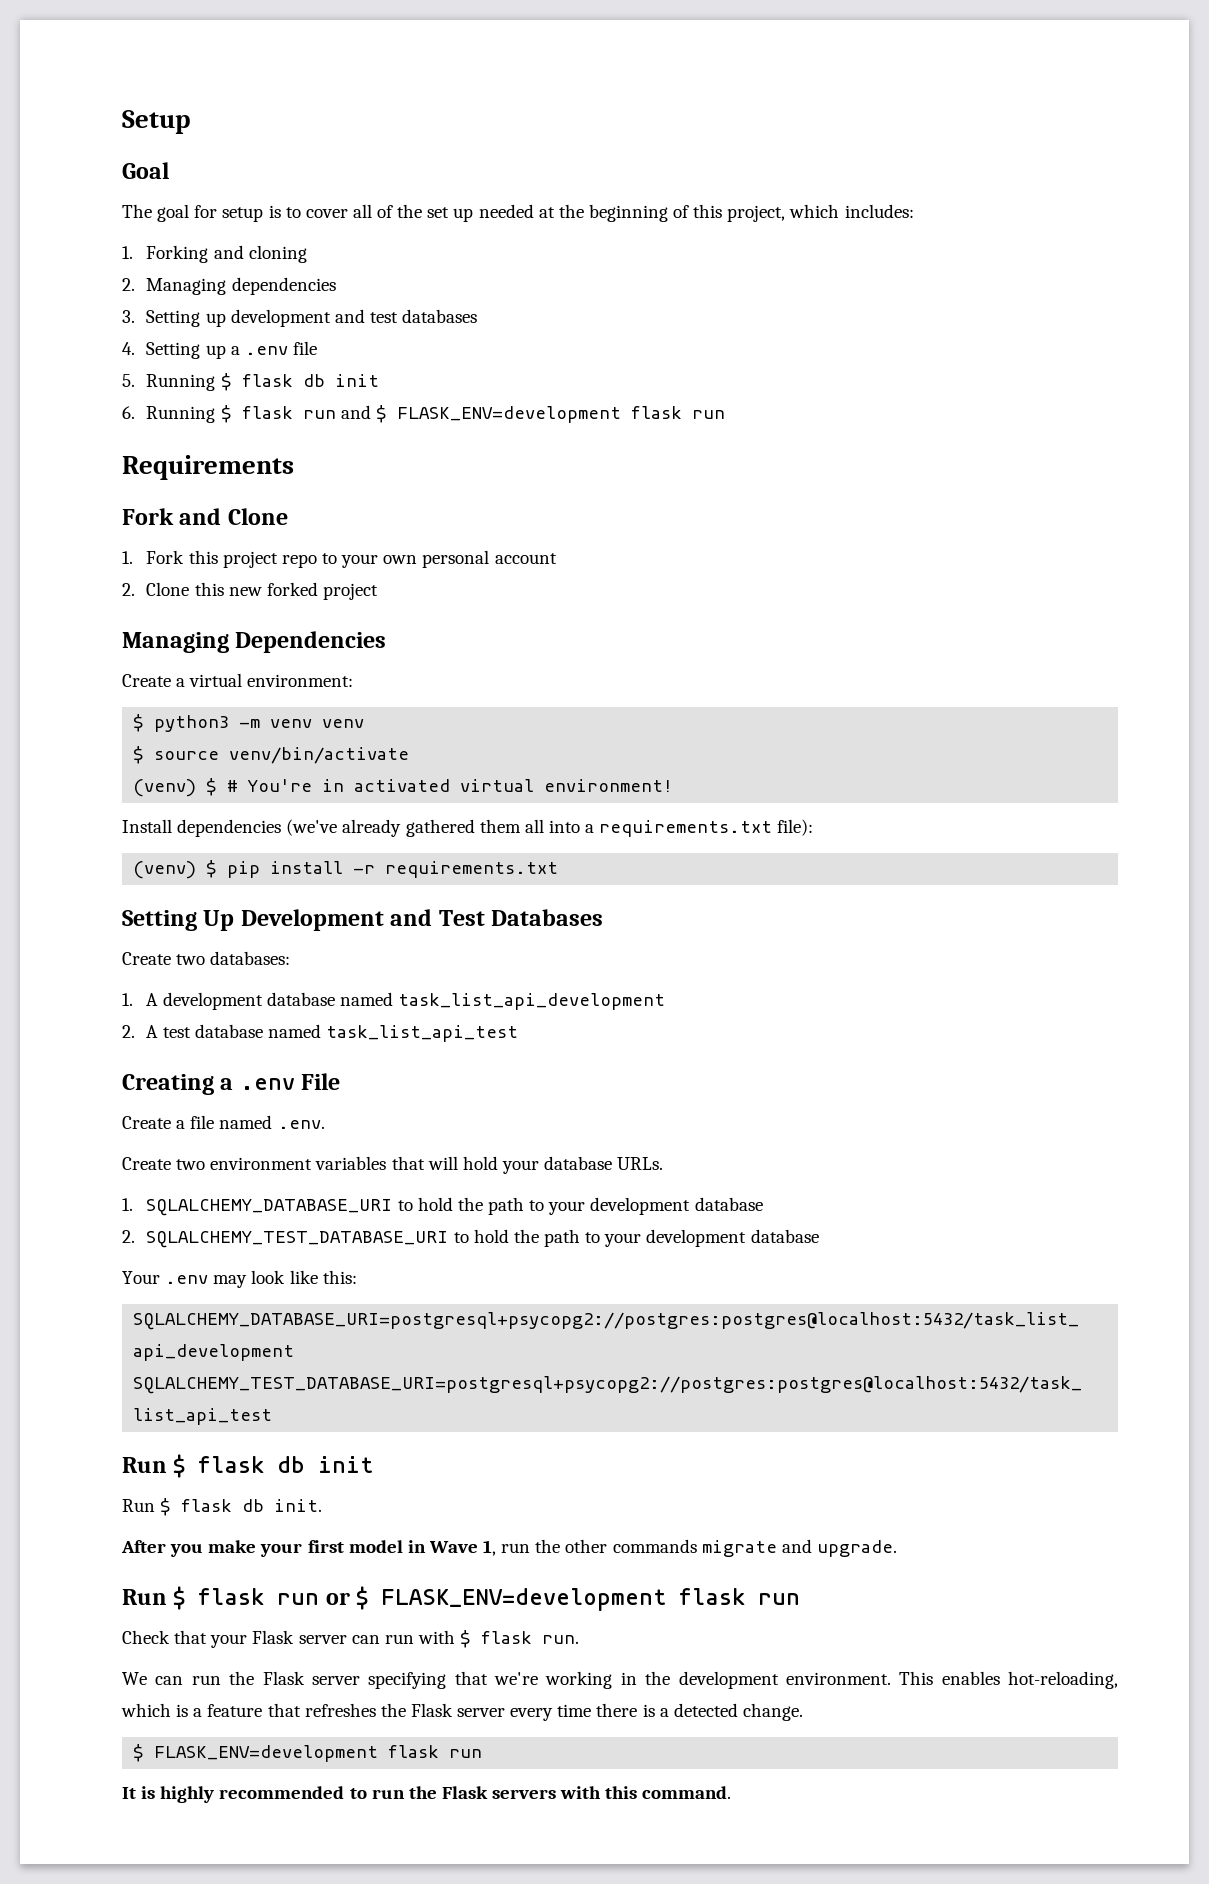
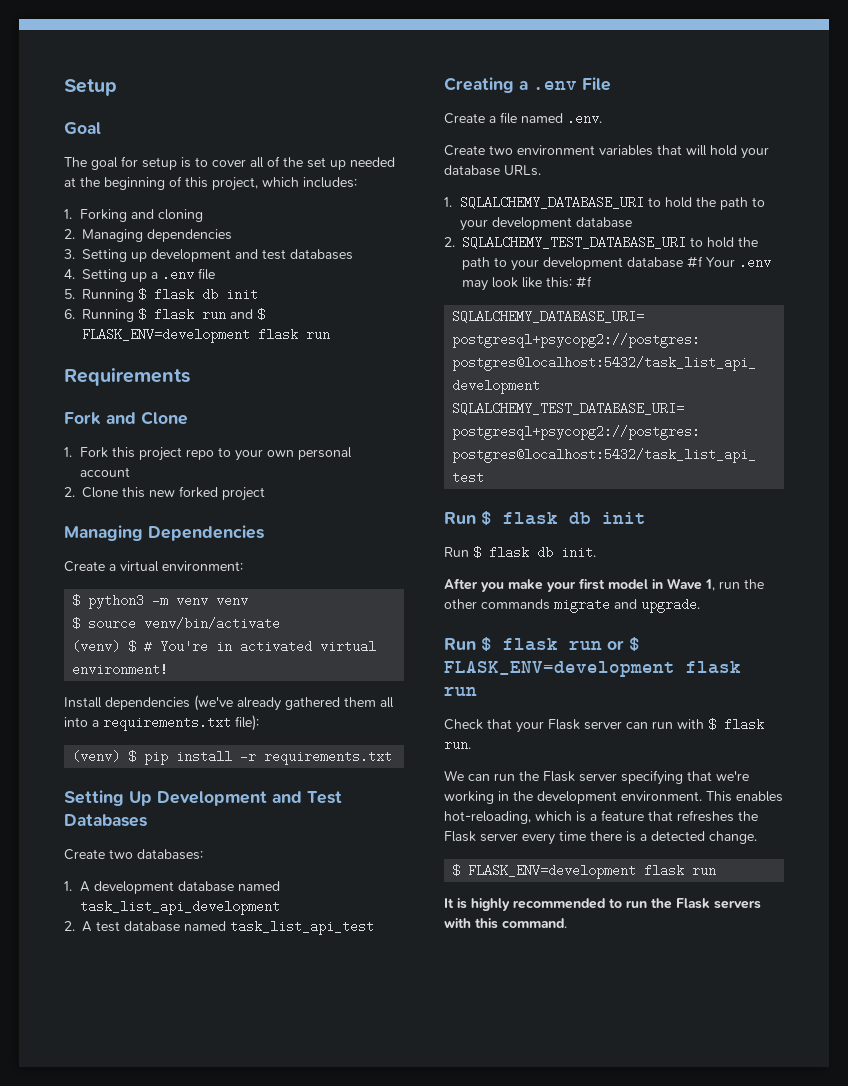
- 2. SQLALCHEMY_TEST_DATABASE_URI to hold the path to your development database
- Your .env may look like this:
+ 2. SQLALCHEMY_TEST_DATABASE_URI to hold the path to your development database #f Your .env may look like this: #f

